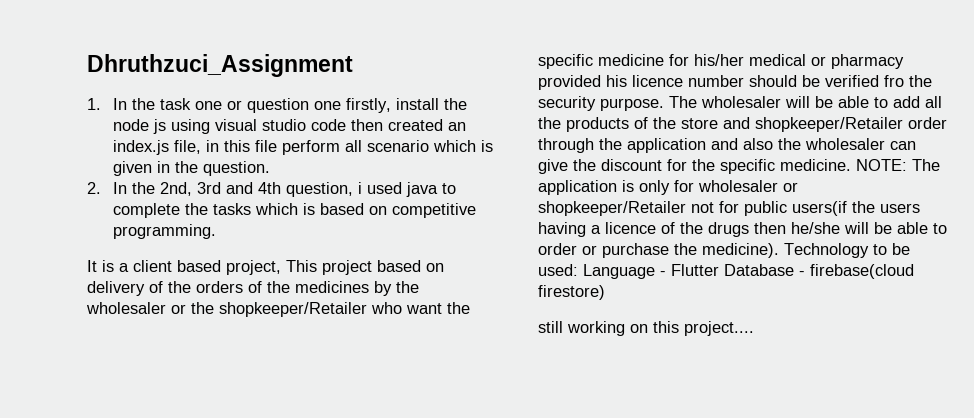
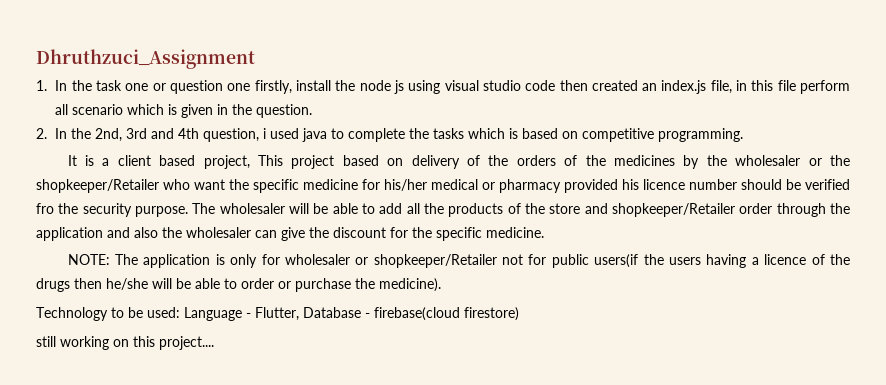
- The wholesaler will be able to add all the products of the store and shopkeeper/Retailer order through the application and also the wholesaler can give the discount for the specific medicine. NOTE:
+ The wholesaler will be able to add all the products of the store and shopkeeper/Retailer order through the application and also the wholesaler can give the discount for the specific medicine.
+ NOTE:
- The application is only for wholesaler or shopkeeper/Retailer not for public users(if the users having a licence of the drugs then he/she will be able to order or purchase the medicine). Technology to be used:
+ The application is only for wholesaler or shopkeeper/Retailer not for public users(if the users having a licence of the drugs then he/she will be able to order or purchase the medicine).
+ Technology to be used:
- Language - Flutter Database - firebase(cloud firestore)
+ Language - Flutter, Database - firebase(cloud firestore)

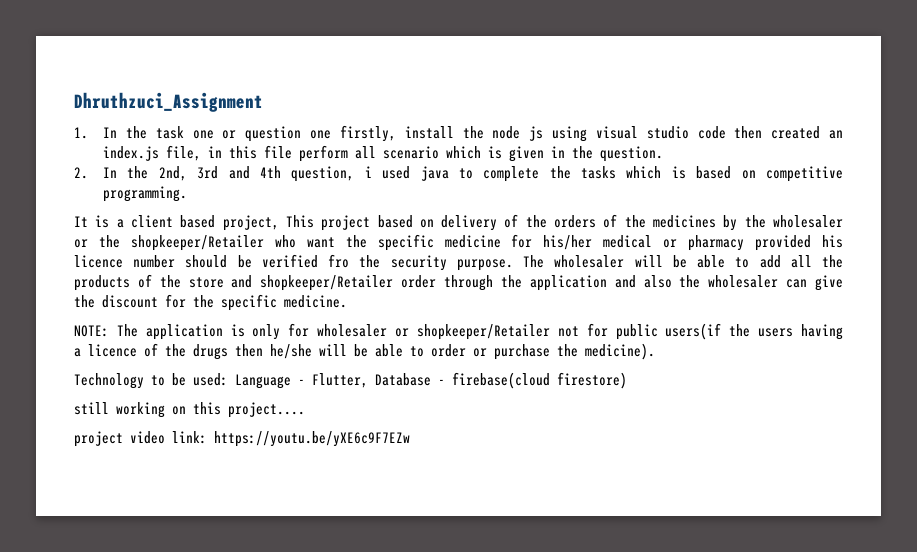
+ project video link: https://youtu.be/yXE6c9F7EZw

